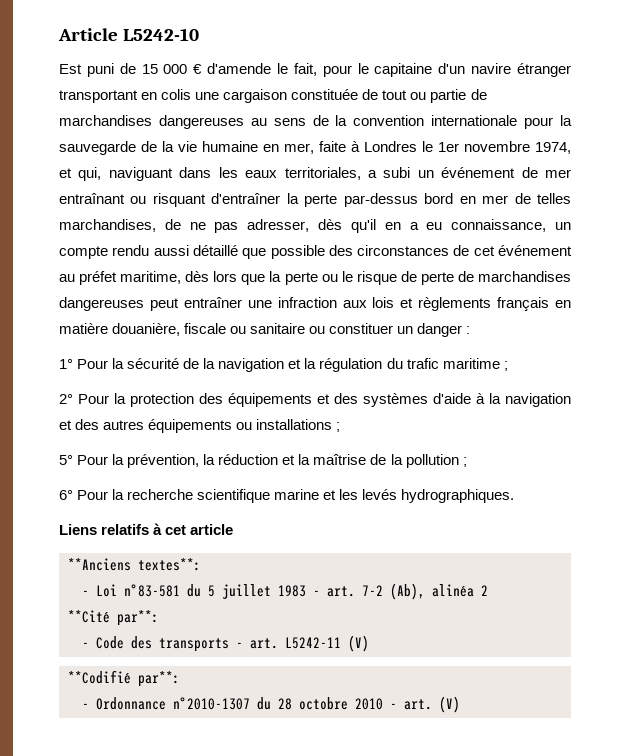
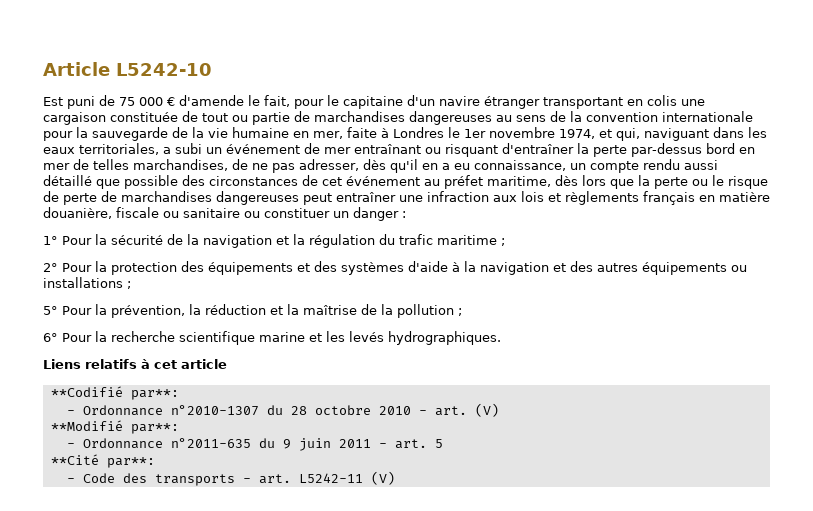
- Est puni de 15 000 € d'amende le fait, pour le capitaine d'un navire étranger transportant en colis une cargaison constituée de tout ou partie de marchandises dangereuses au sens de la convention internationale pour la sauvegarde de la vie humaine en mer, faite à Londres le 1er novembre 1974, et qui, naviguant dans les eaux territoriales, a subi un événement de mer entraînant ou risquant d'entraîner la perte par-dessus bord en mer de telles marchandises, de ne pas adresser, dès qu'il en a eu connaissance, un compte rendu aussi détaillé que possible des circonstances de cet événement au préfet maritime, dès lors que la perte ou le risque de perte de marchandises dangereuses peut entraîner une infraction aux lois et règlements français en matière douanière, fiscale ou sanitaire ou constituer un danger :
+ Est puni de 75 000 € d'amende le fait, pour le capitaine d'un navire étranger transportant en colis une cargaison constituée de tout ou partie de marchandises dangereuses au sens de la convention internationale pour la sauvegarde de la vie humaine en mer, faite à Londres le 1er novembre 1974, et qui, naviguant dans les eaux territoriales, a subi un événement de mer entraînant ou risquant d'entraîner la perte par-dessus bord en mer de telles marchandises, de ne pas adresser, dès qu'il en a eu connaissance, un compte rendu aussi détaillé que possible des circonstances de cet événement au préfet maritime, dès lors que la perte ou le risque de perte de marchandises dangereuses peut entraîner une infraction aux lois et règlements français en matière douanière, fiscale ou sanitaire ou constituer un danger :
- **Anciens textes**:
- - Loi n°83-581 du 5 juillet 1983 - art. 7-2 (Ab), alinéa 2
- **Cité par**:
- - Code des transports - art. L5242-11 (V)
+ **Modifié par**:
+ - Ordonnance n°2011-635 du 9 juin 2011 - art. 5
+ **Cité par**:
+ - Code des transports - art. L5242-11 (V)

